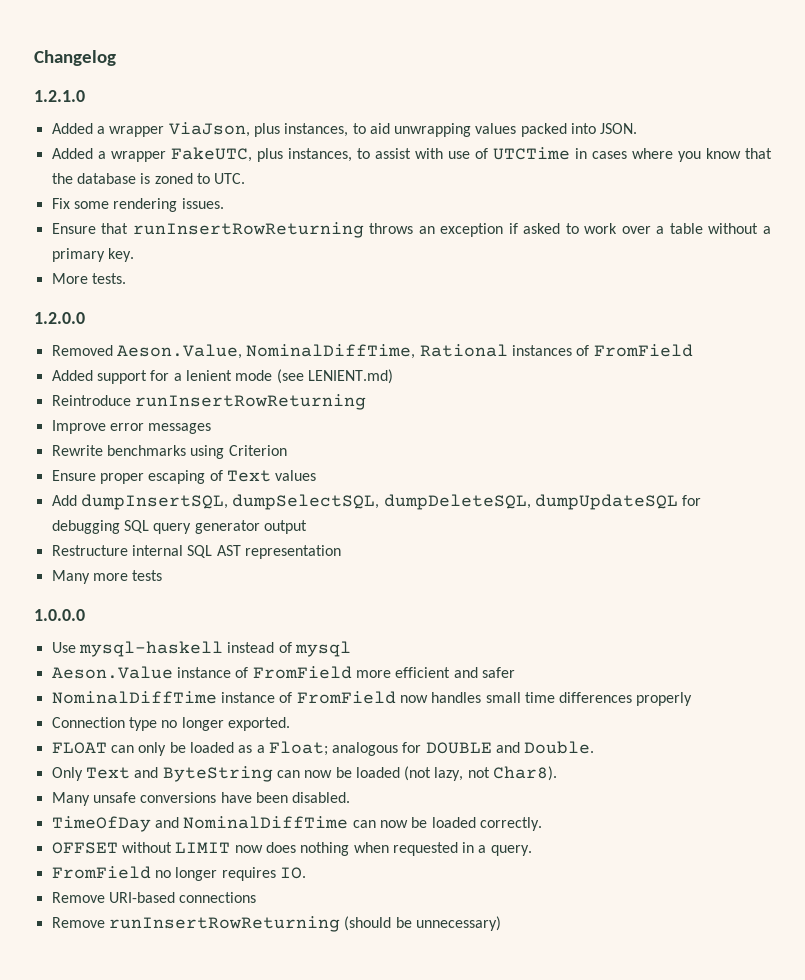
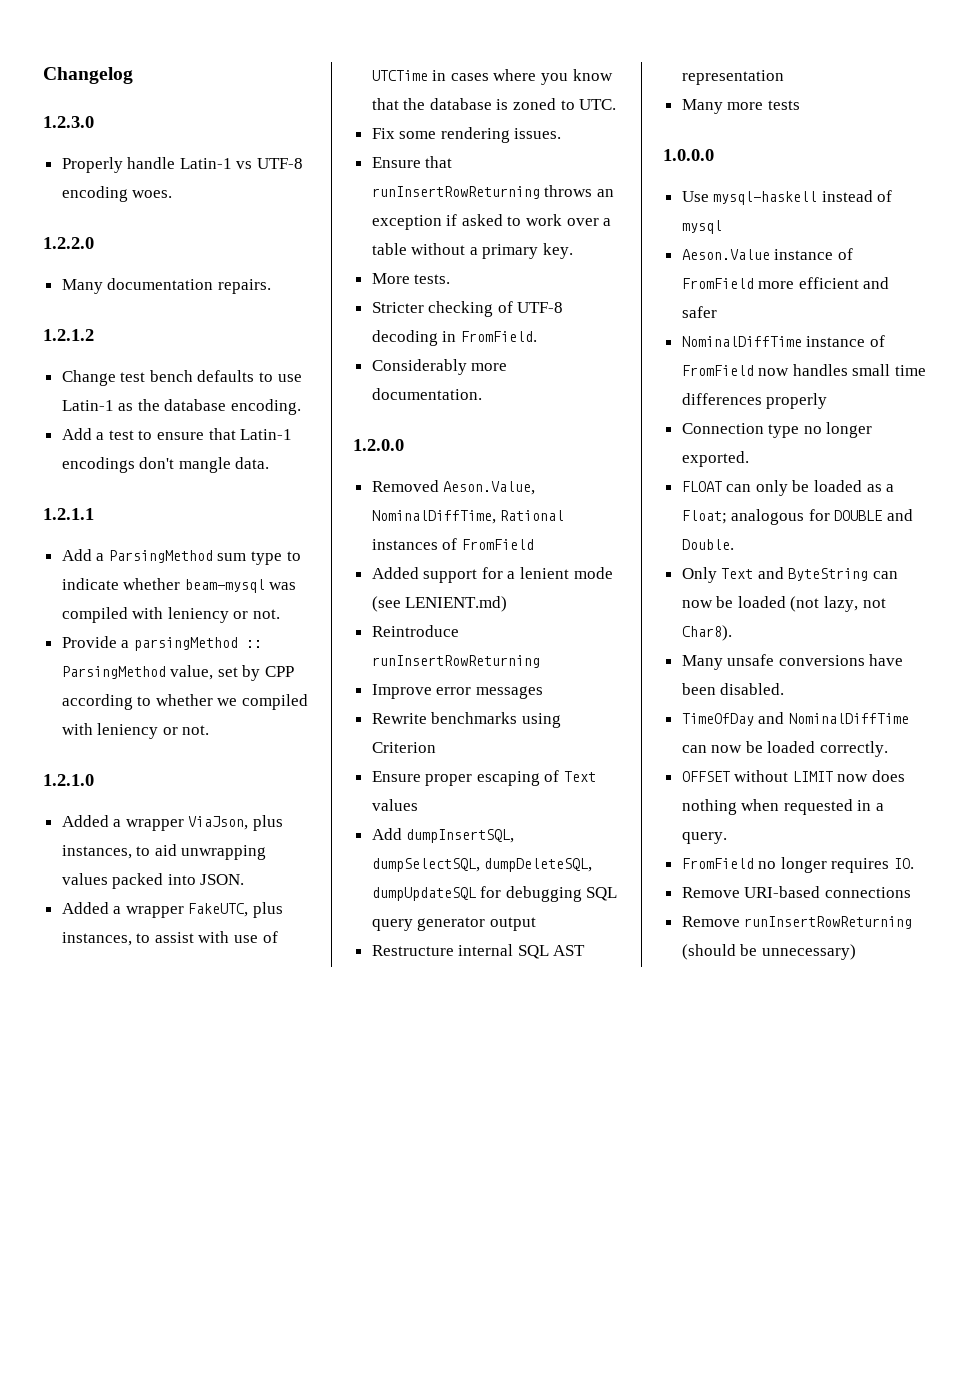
+ 1.2.3.0
+ Properly handle Latin-1 vs UTF-8 encoding woes.
+ 1.2.2.0
+ Many documentation repairs.
+ 1.2.1.2
+ Change test bench defaults to use Latin-1 as the database encoding.
+ Add a test to ensure that Latin-1 encodings don't mangle data.
+ 1.2.1.1
+ Add a ParsingMethod sum type to indicate whether beam-mysql was compiled with leniency or not.
+ Provide a parsingMethod :: ParsingMethod value, set by CPP according to whether we compiled with leniency or not.
+ Stricter checking of UTF-8 decoding in FromField.
+ Considerably more documentation.

